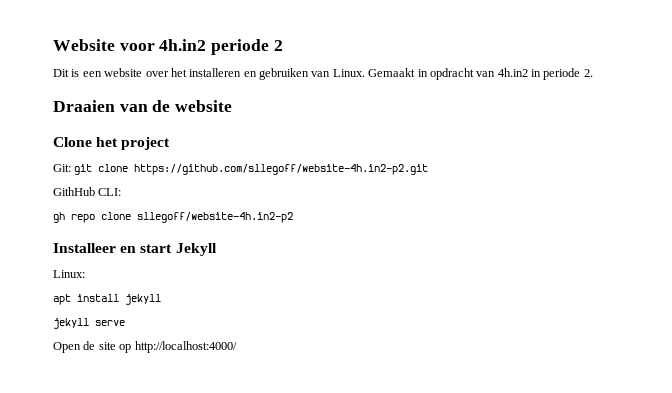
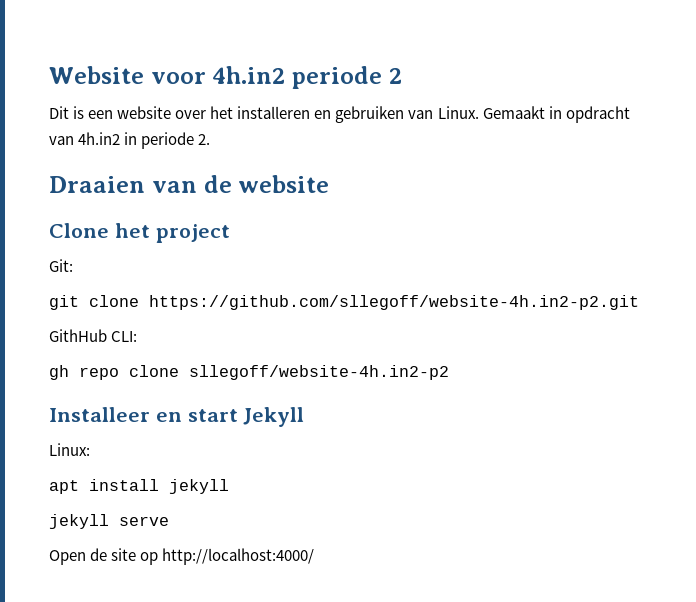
- Git: git clone https://github.com/sllegoff/website-4h.in2-p2.git
+ Git:
+ git clone https://github.com/sllegoff/website-4h.in2-p2.git

